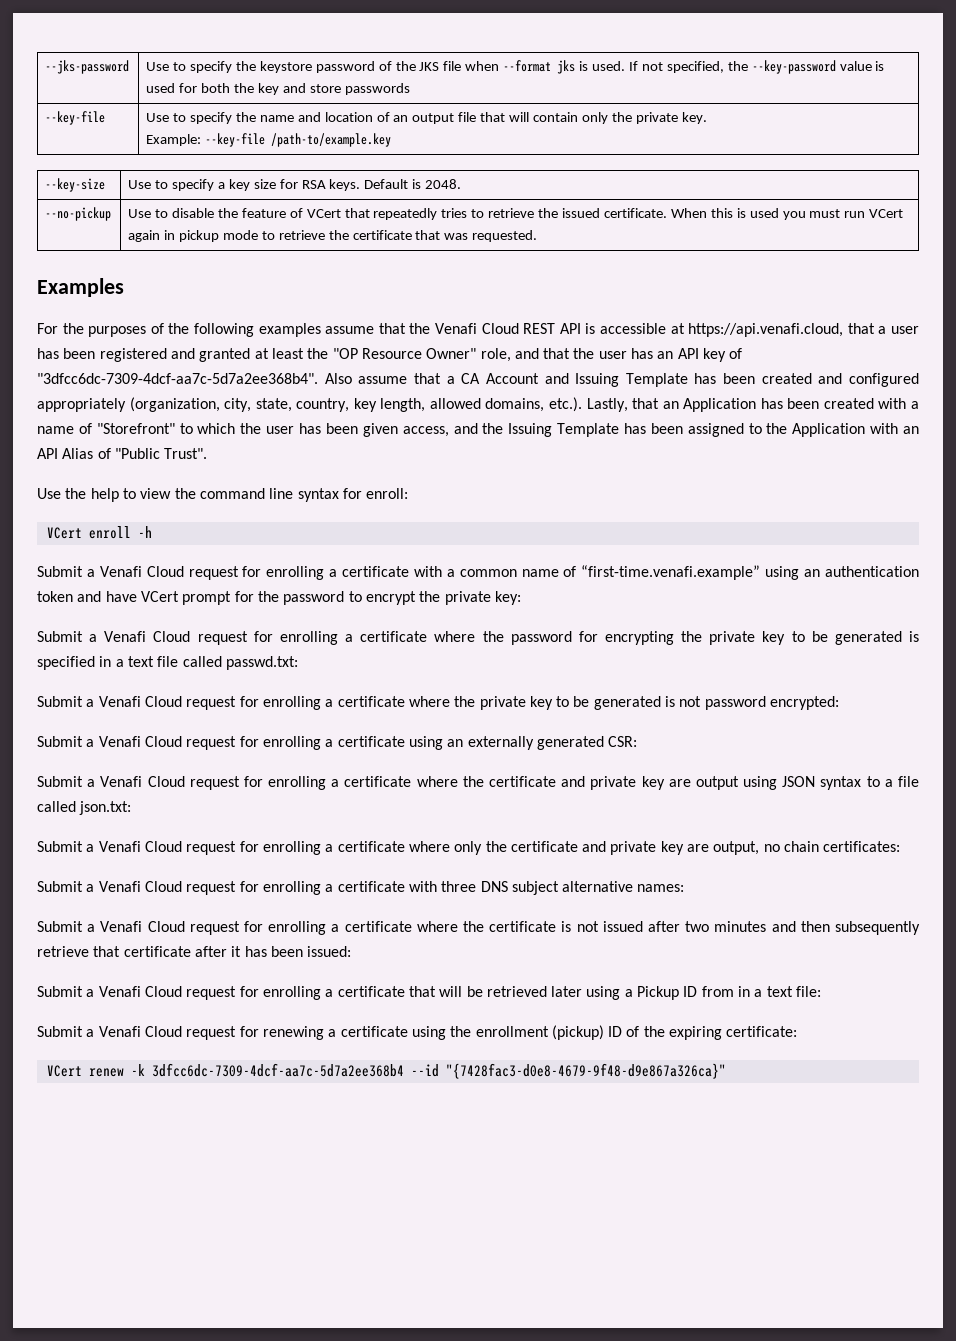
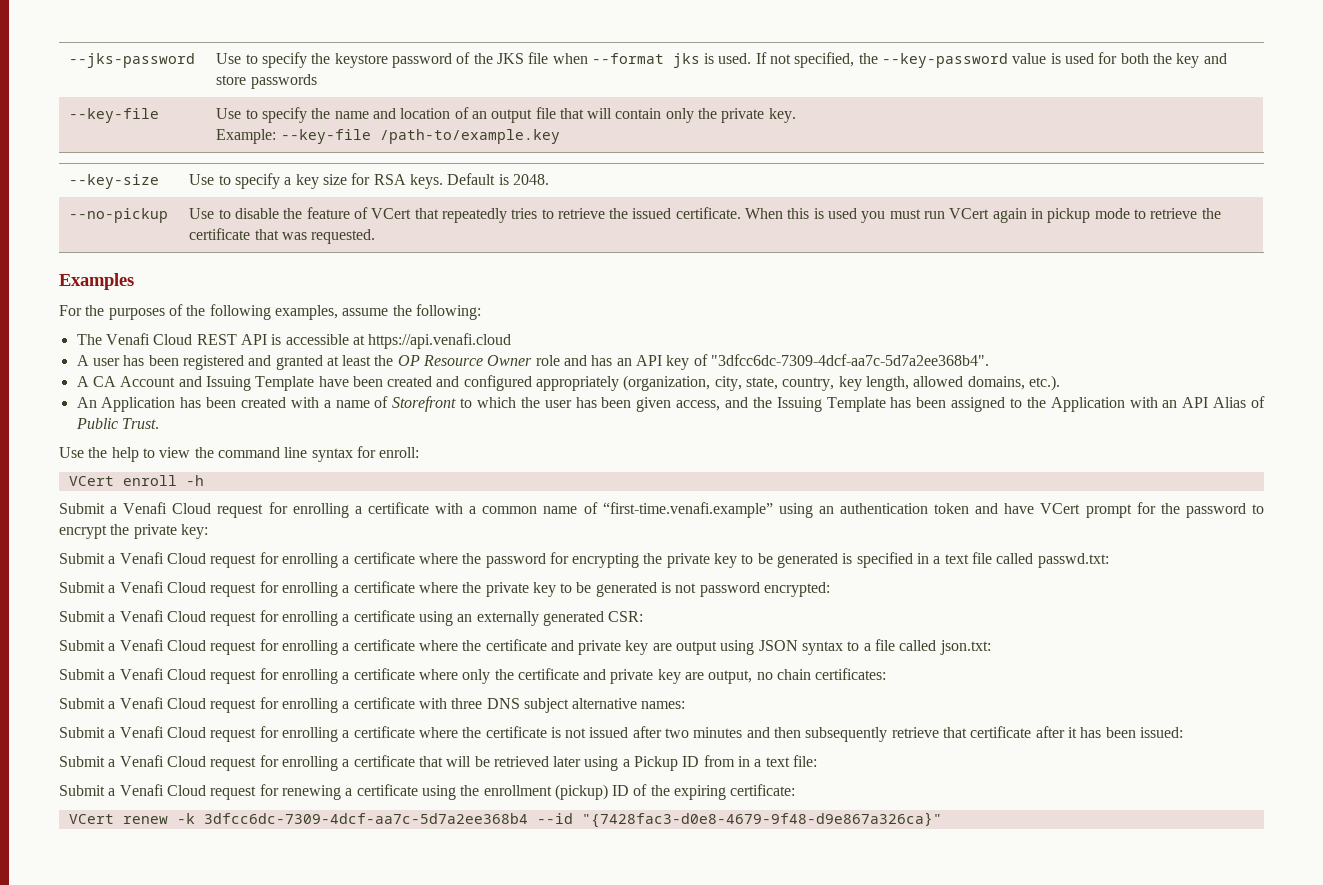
- For the purposes of the following examples assume that the Venafi Cloud REST API is accessible at https://api.venafi.cloud, that a user has been registered and granted at least the "OP Resource Owner" role, and that the user has an API key of "3dfcc6dc-7309-4dcf-aa7c-5d7a2ee368b4". Also assume that a CA Account and Issuing Template has been created and configured appropriately (organization, city, state, country, key length, allowed domains, etc.). Lastly, that an Application has been created with a name of "Storefront" to which the user has been given access, and the Issuing Template has been assigned to the Application with an API Alias of "Public Trust".
+ For the purposes of the following examples, assume the following:
+ The Venafi Cloud REST API is accessible at https://api.venafi.cloud
+ A user has been registered and granted at least the OP Resource Owner role and has an API key of "3dfcc6dc-7309-4dcf-aa7c-5d7a2ee368b4".
+ A CA Account and Issuing Template have been created and configured appropriately (organization, city, state, country, key length, allowed domains, etc.).
+ An Application has been created with a name of Storefront to which the user has been given access, and the Issuing Template has been assigned to the Application with an API Alias of Public Trust.

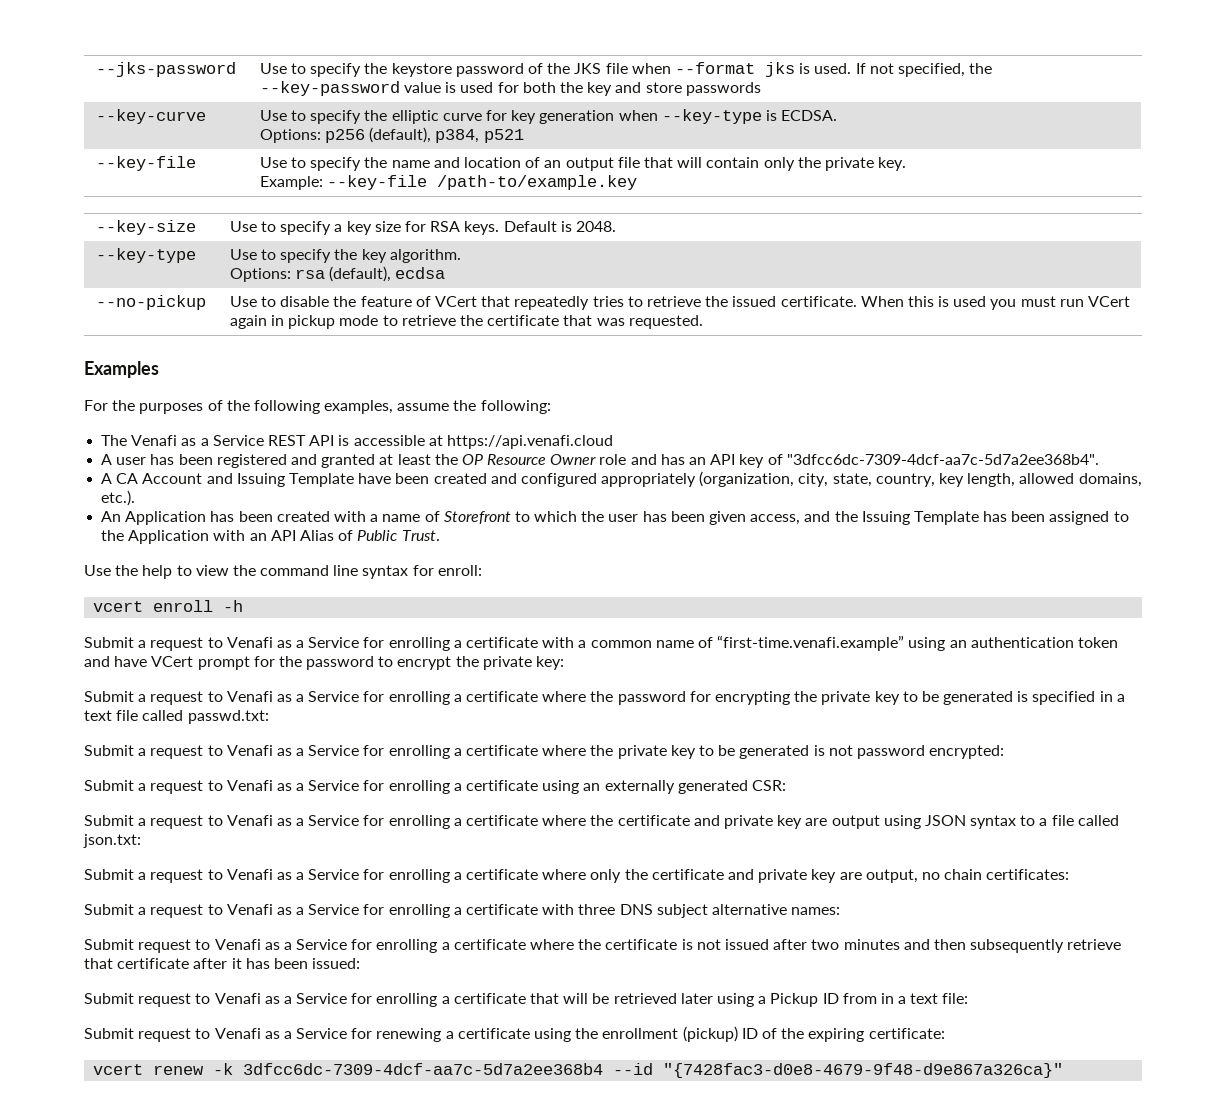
+ --key-curve | Use to specify the elliptic curve for key generation when --key-type is ECDSA.
+ Options: p256 (default), p384, p521
+ --key-type | Use to specify the key algorithm.
+ Options: rsa (default), ecdsa
- The Venafi Cloud REST API is accessible at https://api.venafi.cloud
+ The Venafi as a Service REST API is accessible at https://api.venafi.cloud
- VCert enroll -h
+ vcert enroll -h
- Submit a Venafi Cloud request for enrolling a certificate with a common name of “first-time.venafi.example” using an authentication token and have VCert prompt for the password to encrypt the private key:
+ Submit a request to Venafi as a Service for enrolling a certificate with a common name of “first-time.venafi.example” using an authentication token and have VCert prompt for the password to encrypt the private key:
- Submit a Venafi Cloud request for enrolling a certificate where the password for encrypting the private key to be generated is specified in a text file called passwd.txt:
+ Submit a request to Venafi as a Service for enrolling a certificate where the password for encrypting the private key to be generated is specified in a text file called passwd.txt:
- Submit a Venafi Cloud request for enrolling a certificate where the private key to be generated is not password encrypted:
+ Submit a request to Venafi as a Service for enrolling a certificate where the private key to be generated is not password encrypted:
- Submit a Venafi Cloud request for enrolling a certificate using an externally generated CSR:
+ Submit a request to Venafi as a Service for enrolling a certificate using an externally generated CSR:
- Submit a Venafi Cloud request for enrolling a certificate where the certificate and private key are output using JSON syntax to a file called json.txt:
+ Submit a request to Venafi as a Service for enrolling a certificate where the certificate and private key are output using JSON syntax to a file called json.txt:
- Submit a Venafi Cloud request for enrolling a certificate where only the certificate and private key are output, no chain certificates:
+ Submit a request to Venafi as a Service for enrolling a certificate where only the certificate and private key are output, no chain certificates:
- Submit a Venafi Cloud request for enrolling a certificate with three DNS subject alternative names:
+ Submit a request to Venafi as a Service for enrolling a certificate with three DNS subject alternative names:
- Submit a Venafi Cloud request for enrolling a certificate where the certificate is not issued after two minutes and then subsequently retrieve that certificate after it has been issued:
+ Submit request to Venafi as a Service for enrolling a certificate where the certificate is not issued after two minutes and then subsequently retrieve that certificate after it has been issued:
- Submit a Venafi Cloud request for enrolling a certificate that will be retrieved later using a Pickup ID from in a text file:
+ Submit request to Venafi as a Service for enrolling a certificate that will be retrieved later using a Pickup ID from in a text file:
- Submit a Venafi Cloud request for renewing a certificate using the enrollment (pickup) ID of the expiring certificate:
+ Submit request to Venafi as a Service for renewing a certificate using the enrollment (pickup) ID of the expiring certificate:
- VCert renew -k 3dfcc6dc-7309-4dcf-aa7c-5d7a2ee368b4 --id "{7428fac3-d0e8-4679-9f48-d9e867a326ca}"
+ vcert renew -k 3dfcc6dc-7309-4dcf-aa7c-5d7a2ee368b4 --id "{7428fac3-d0e8-4679-9f48-d9e867a326ca}"

